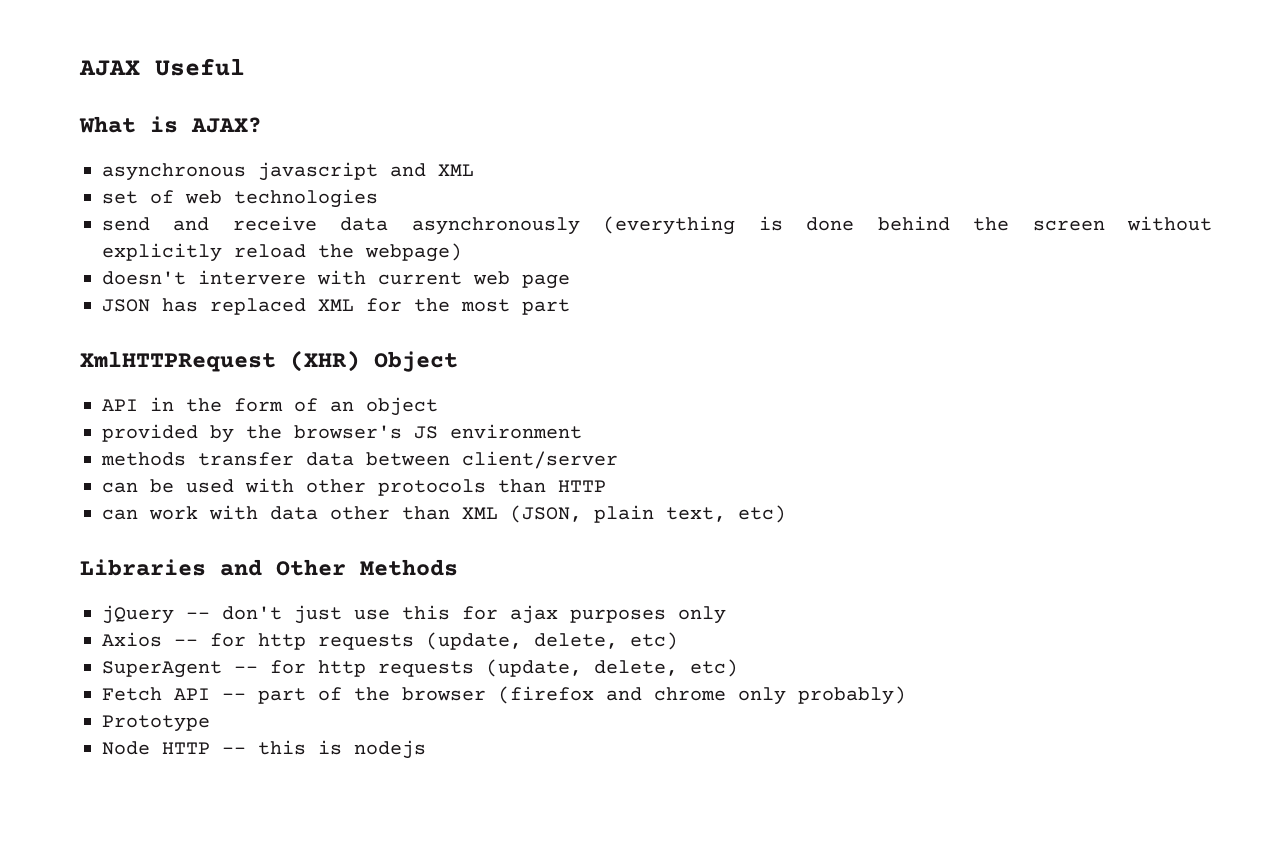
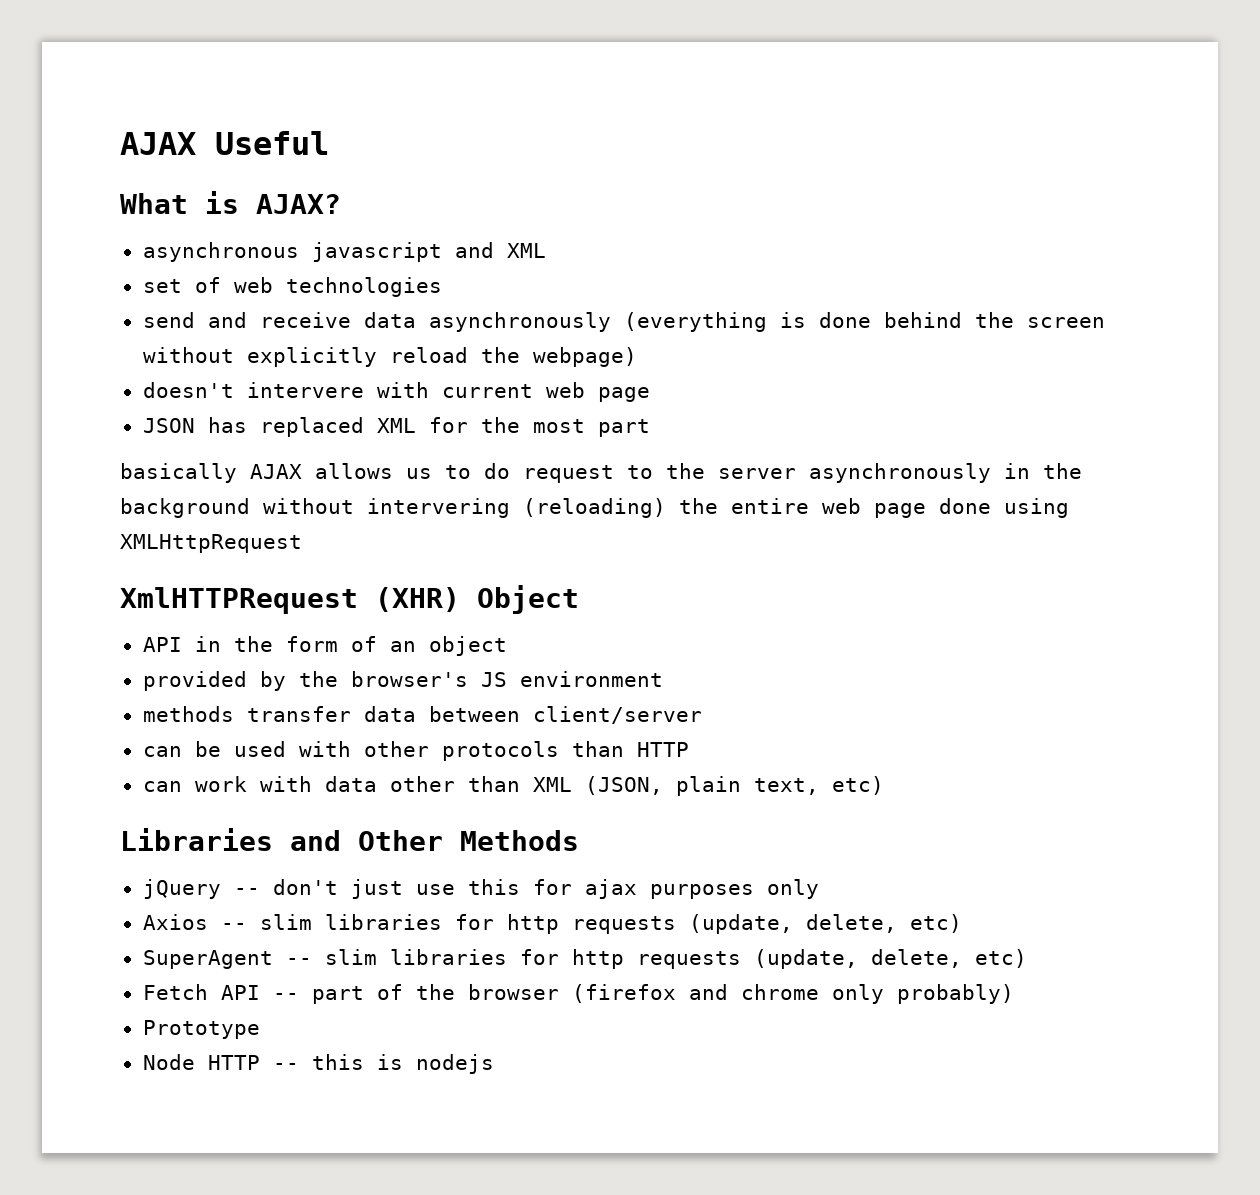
+ basically AJAX allows us to do request to the server asynchronously in the background without intervering (reloading) the entire web page done using XMLHttpRequest
- Axios -- for http requests (update, delete, etc)
+ Axios -- slim libraries for http requests (update, delete, etc)
- SuperAgent -- for http requests (update, delete, etc)
+ SuperAgent -- slim libraries for http requests (update, delete, etc)

